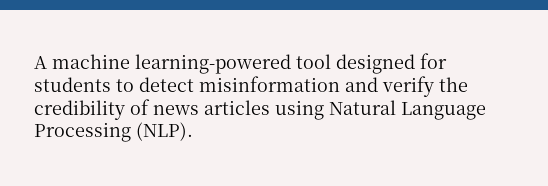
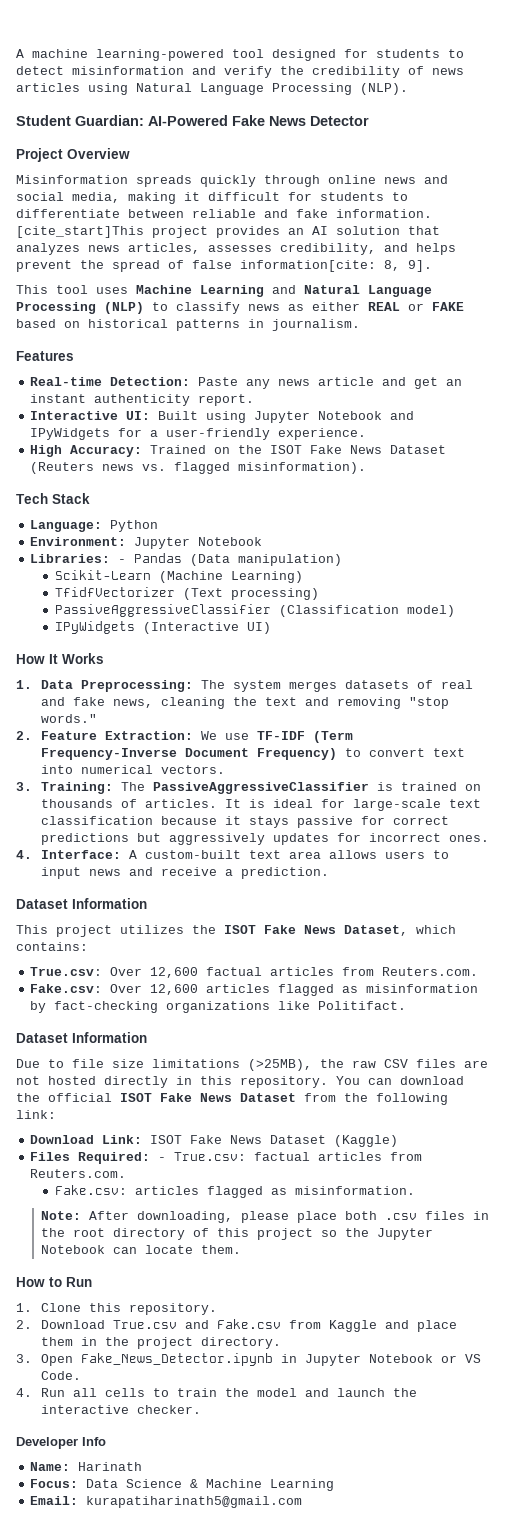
+ Student Guardian: AI-Powered Fake News Detector
+ Project Overview
+ Misinformation spreads quickly through online news and social media, making it difficult for students to differentiate between reliable and fake information. [cite_start]This project provides an AI solution that analyzes news articles, assesses credibility, and helps prevent the spread of false information[cite: 8, 9].
+ This tool uses Machine Learning and Natural Language Processing (NLP) to classify news as either REAL or FAKE based on historical patterns in journalism.
+ Features
+ Real-time Detection: Paste any news article and get an instant authenticity report.
+ Interactive UI: Built using Jupyter Notebook and IPyWidgets for a user-friendly experience.
+ High Accuracy: Trained on the ISOT Fake News Dataset (Reuters news vs. flagged misinformation).
+ Tech Stack
+ Language: Python
+ Environment: Jupyter Notebook
+ Libraries: - Pandas (Data manipulation)
+ Scikit-Learn (Machine Learning)
+ TfidfVectorizer (Text processing)
+ PassiveAggressiveClassifier (Classification model)
+ IPyWidgets (Interactive UI)
+ How It Works
+ 1. Data Preprocessing: The system merges datasets of real and fake news, cleaning the text and removing "stop words."
+ 2. Feature Extraction: We use TF-IDF (Term Frequency-Inverse Document Frequency) to convert text into numerical vectors.
+ 3. Training: The PassiveAggressiveClassifier is trained on thousands of articles. It is ideal for large-scale text classification because it stays passive for correct predictions but aggressively updates for incorrect ones.
+ 4. Interface: A custom-built text area allows users to input news and receive a prediction.
+ Dataset Information
+ This project utilizes the ISOT Fake News Dataset, which contains:
+ True.csv: Over 12,600 factual articles from Reuters.com.
+ Fake.csv: Over 12,600 articles flagged as misinformation by fact-checking organizations like Politifact.
+ Dataset Information
+ Due to file size limitations (>25MB), the raw CSV files are not hosted directly in this repository. You can download the official ISOT Fake News Dataset from the following link:
+ Download Link: ISOT Fake News Dataset (Kaggle)
+ Files Required: - True.csv: factual articles from Reuters.com.
+ Fake.csv: articles flagged as misinformation.
+ Note: After downloading, please place both .csv files in the root directory of this project so the Jupyter Notebook can locate them.
+ How to Run
+ 1. Clone this repository.
+ 2. Download True.csv and Fake.csv from Kaggle and place them in the project directory.
+ 3. Open Fake_News_Detector.ipynb in Jupyter Notebook or VS Code.
+ 4. Run all cells to train the model and launch the interactive checker.
+ Developer Info
+ Name: Harinath
+ Focus: Data Science & Machine Learning
+ Email: kurapatiharinath5@gmail.com

